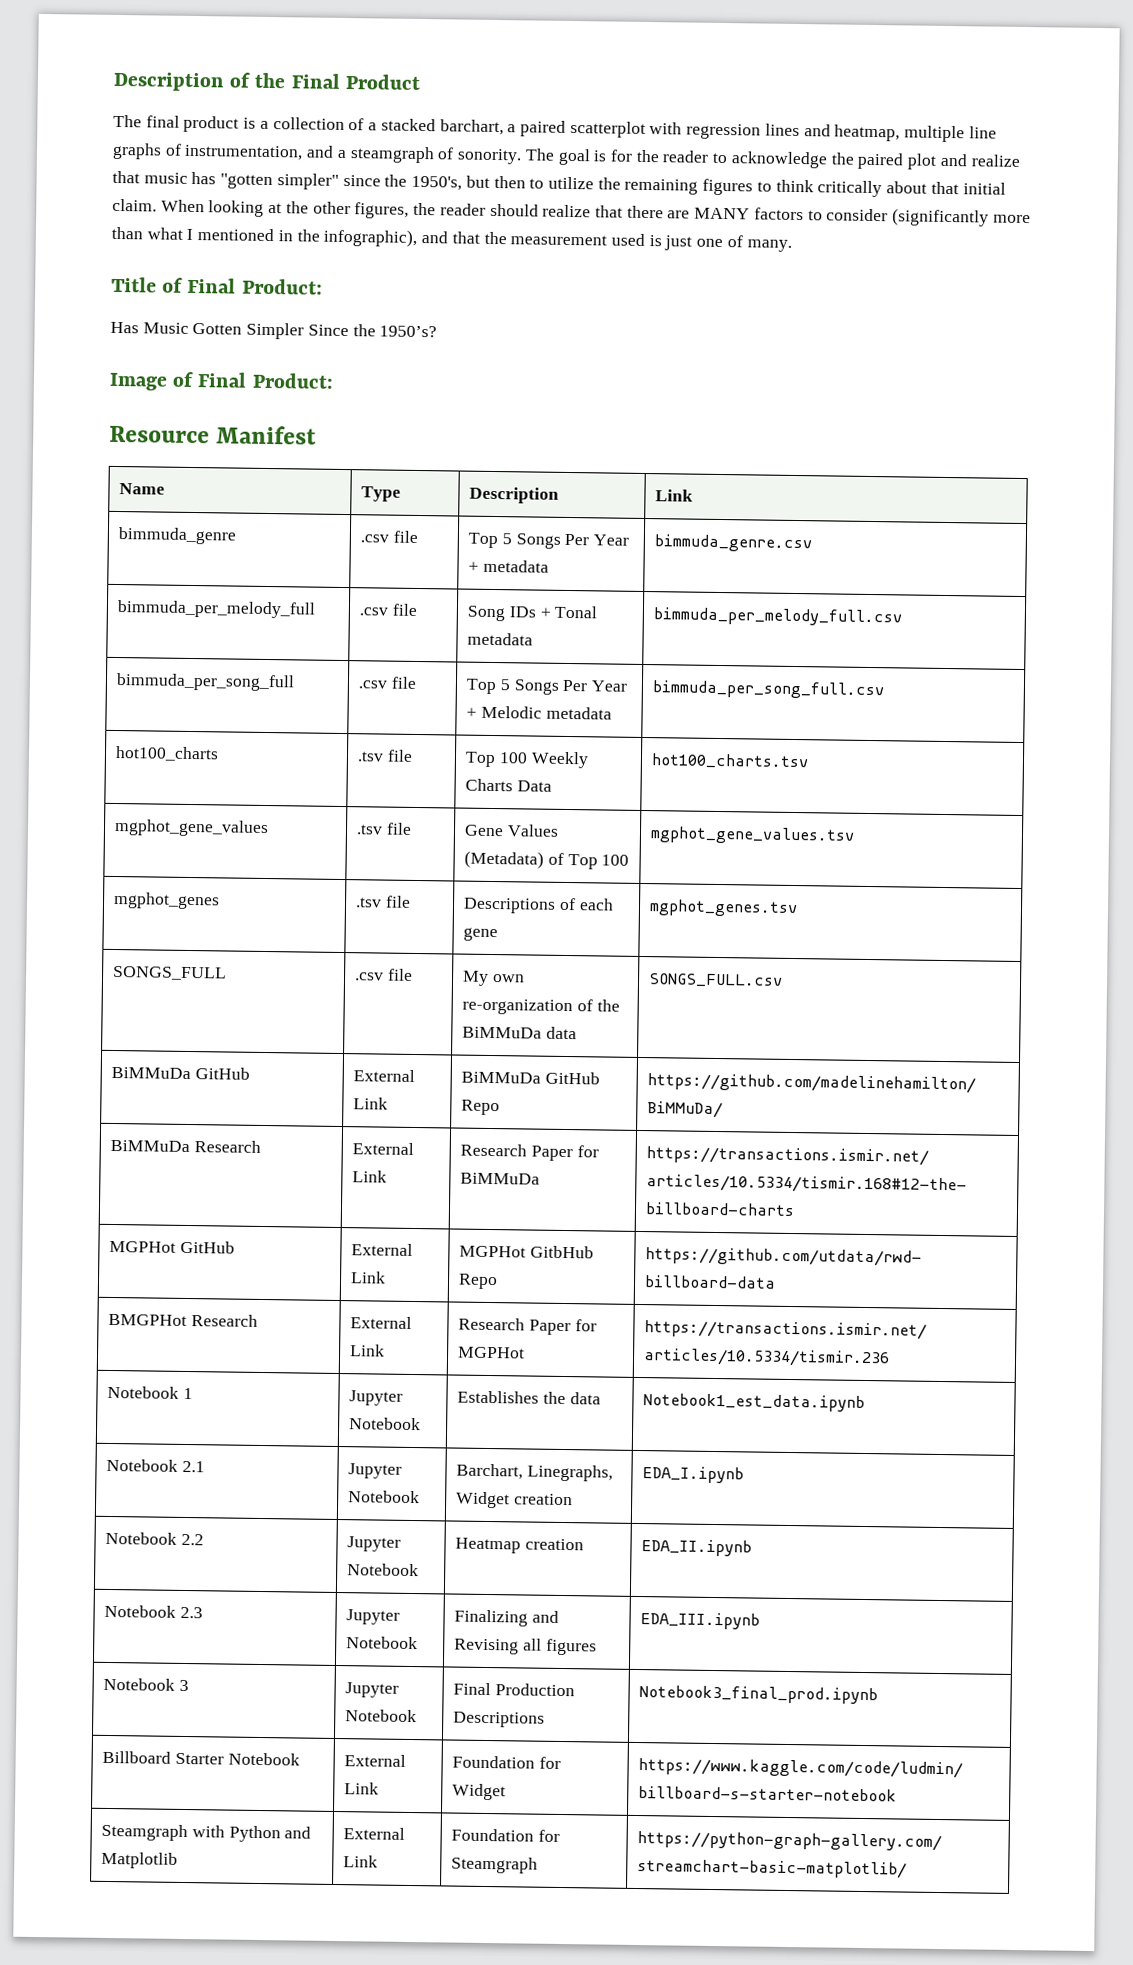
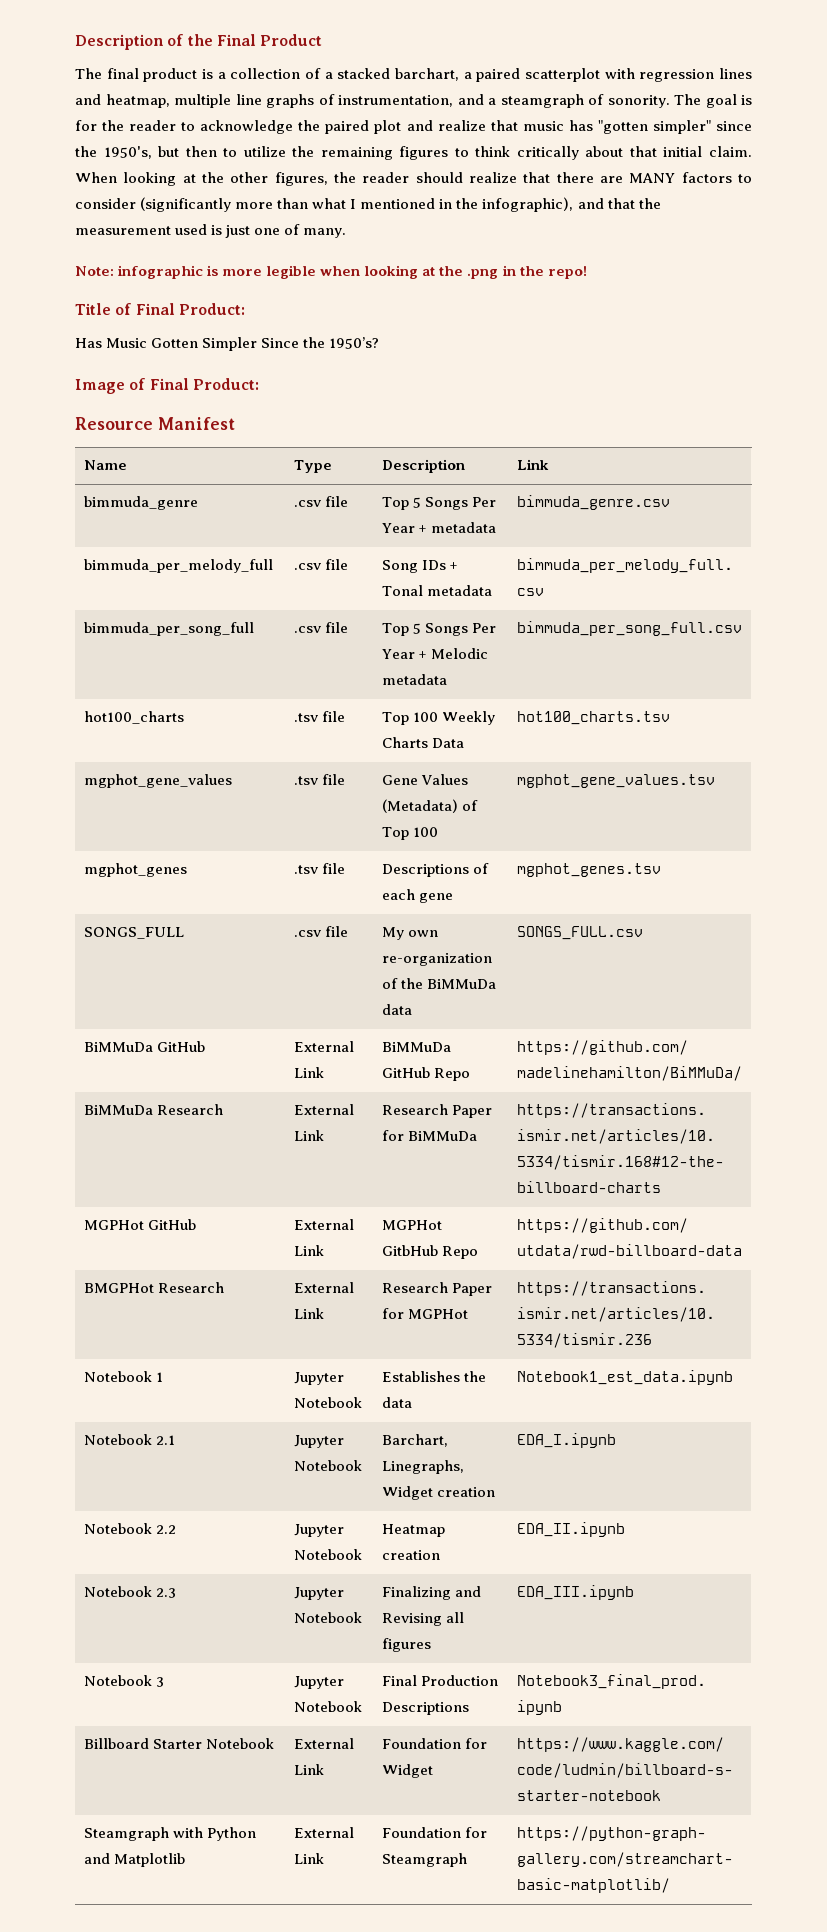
+ Note: infographic is more legible when looking at the .png in the repo!

